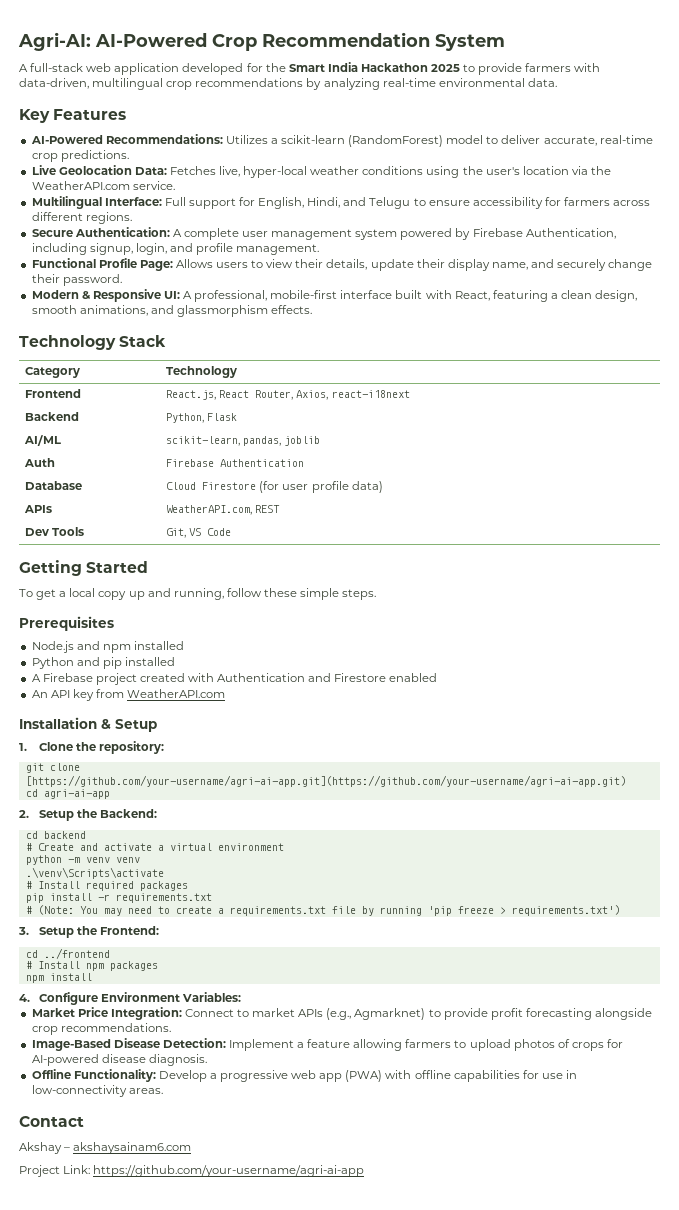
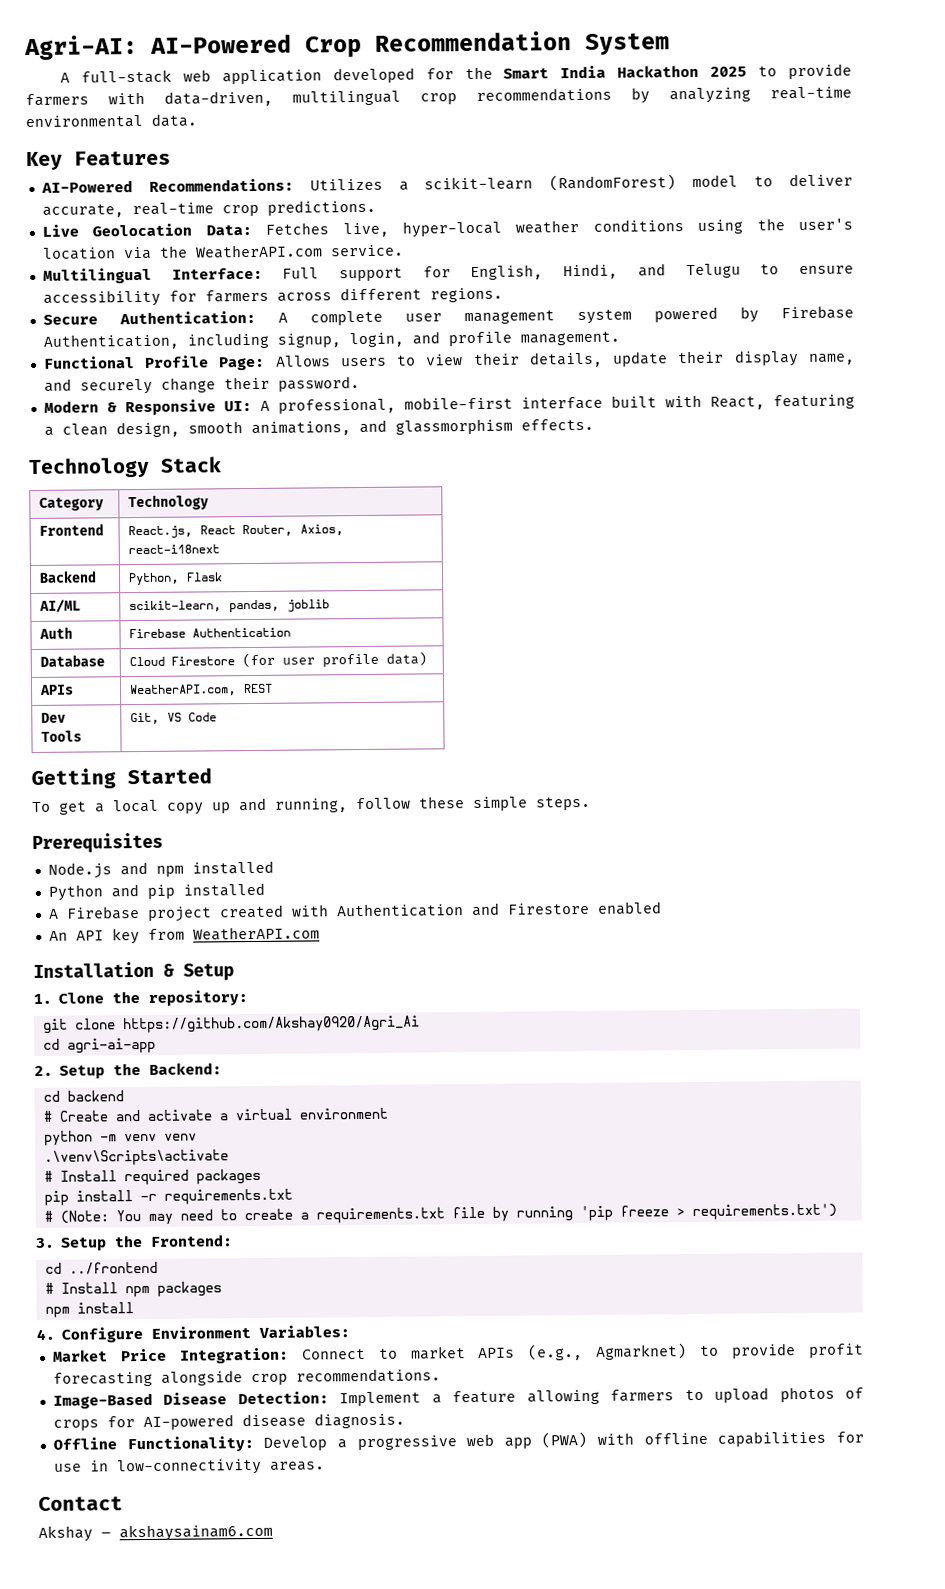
- git clone [https://github.com/your-username/agri-ai-app.git](https://github.com/your-username/agri-ai-app.git)
+ git clone https://github.com/Akshay0920/Agri_Ai
- Project Link: https://github.com/your-username/agri-ai-app

